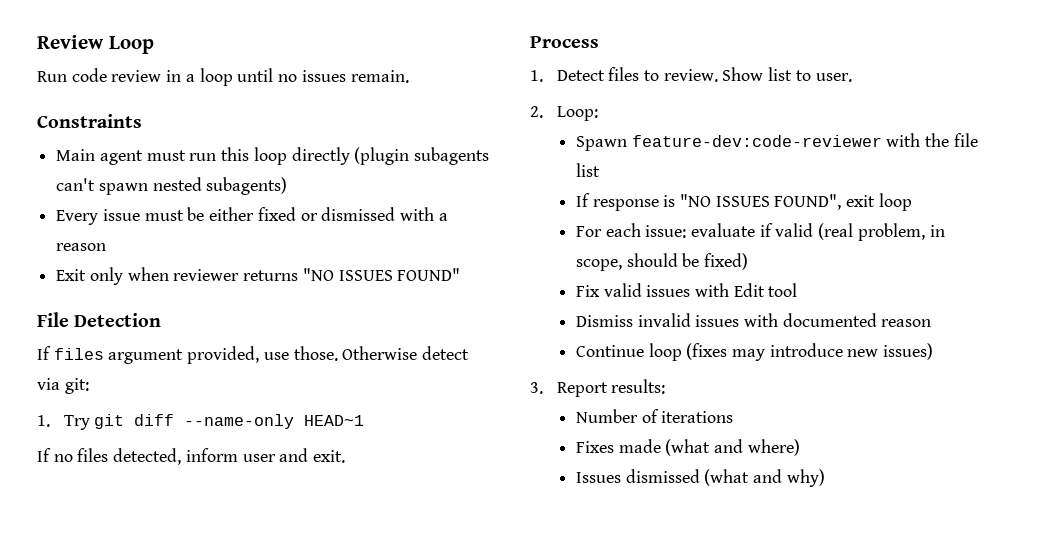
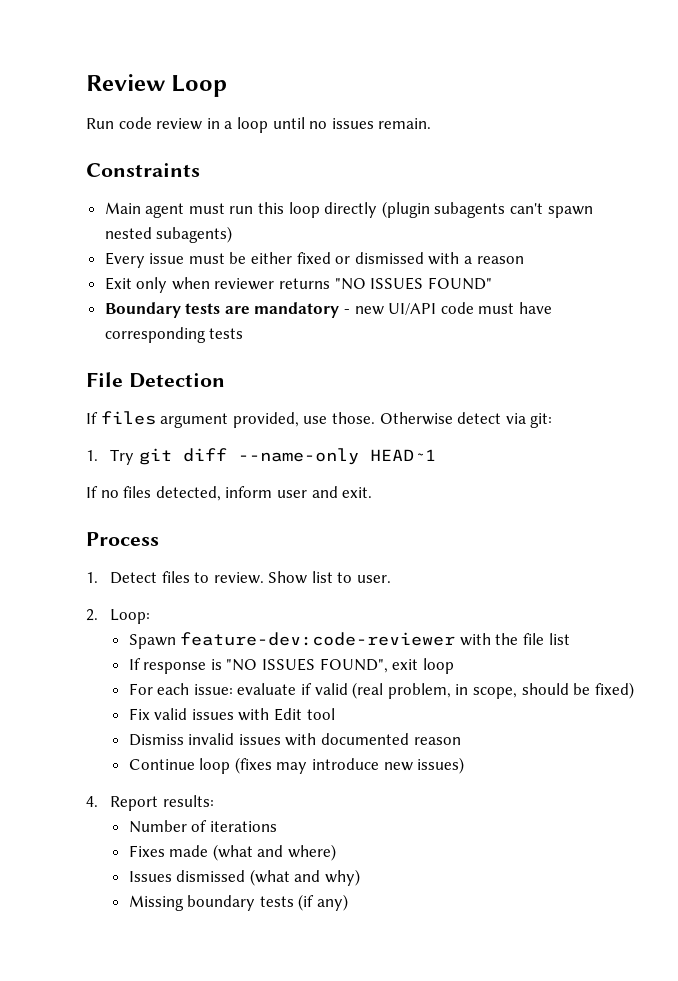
+ Boundary tests are mandatory - new UI/API code must have corresponding tests
- 3. Report results:
+ 4. Report results:
+ Missing boundary tests (if any)

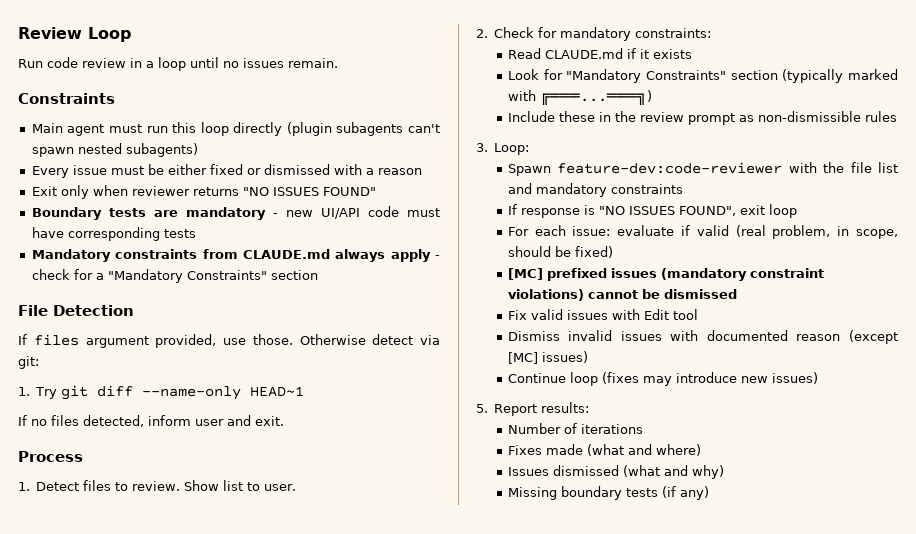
+ Mandatory constraints from CLAUDE.md always apply - check for a "Mandatory Constraints" section
- 2. Loop:
+ 2. Check for mandatory constraints:
+ Read CLAUDE.md if it exists
+ Look for "Mandatory Constraints" section (typically marked with ╔═══...═══╗)
+ Include these in the review prompt as non-dismissible rules
+ 3. Loop:
- Spawn feature-dev:code-reviewer with the file list
+ Spawn feature-dev:code-reviewer with the file list and mandatory constraints
+ [MC] prefixed issues (mandatory constraint violations) cannot be dismissed
- Dismiss invalid issues with documented reason
+ Dismiss invalid issues with documented reason (except [MC] issues)
- 4. Report results:
+ 5. Report results:

